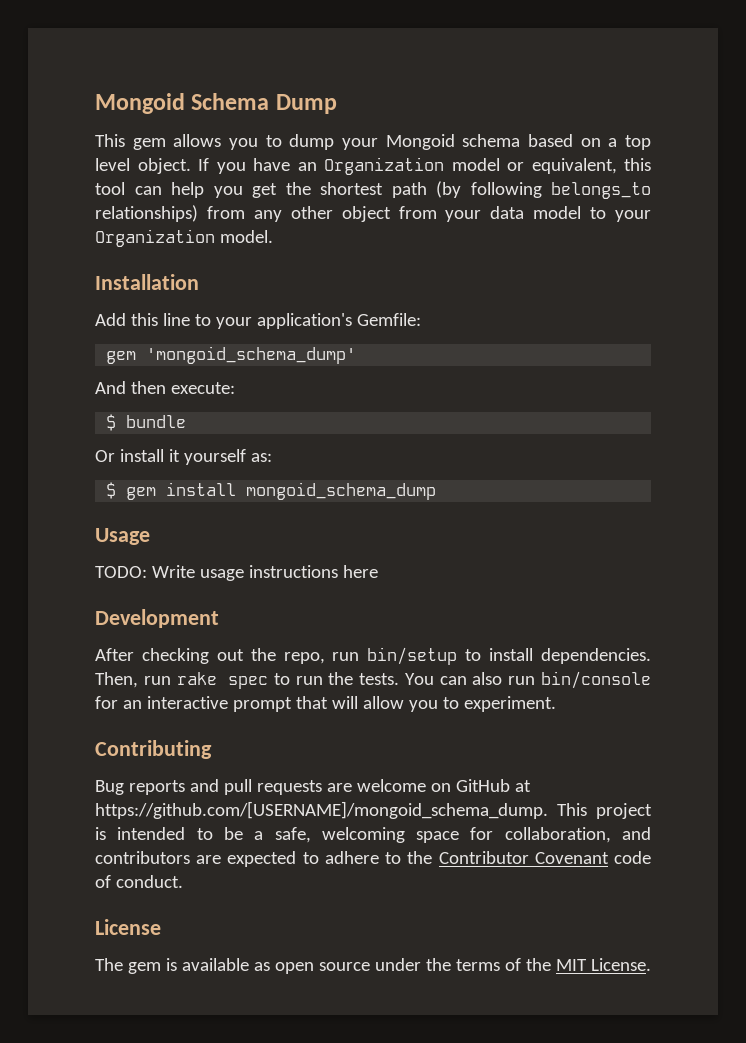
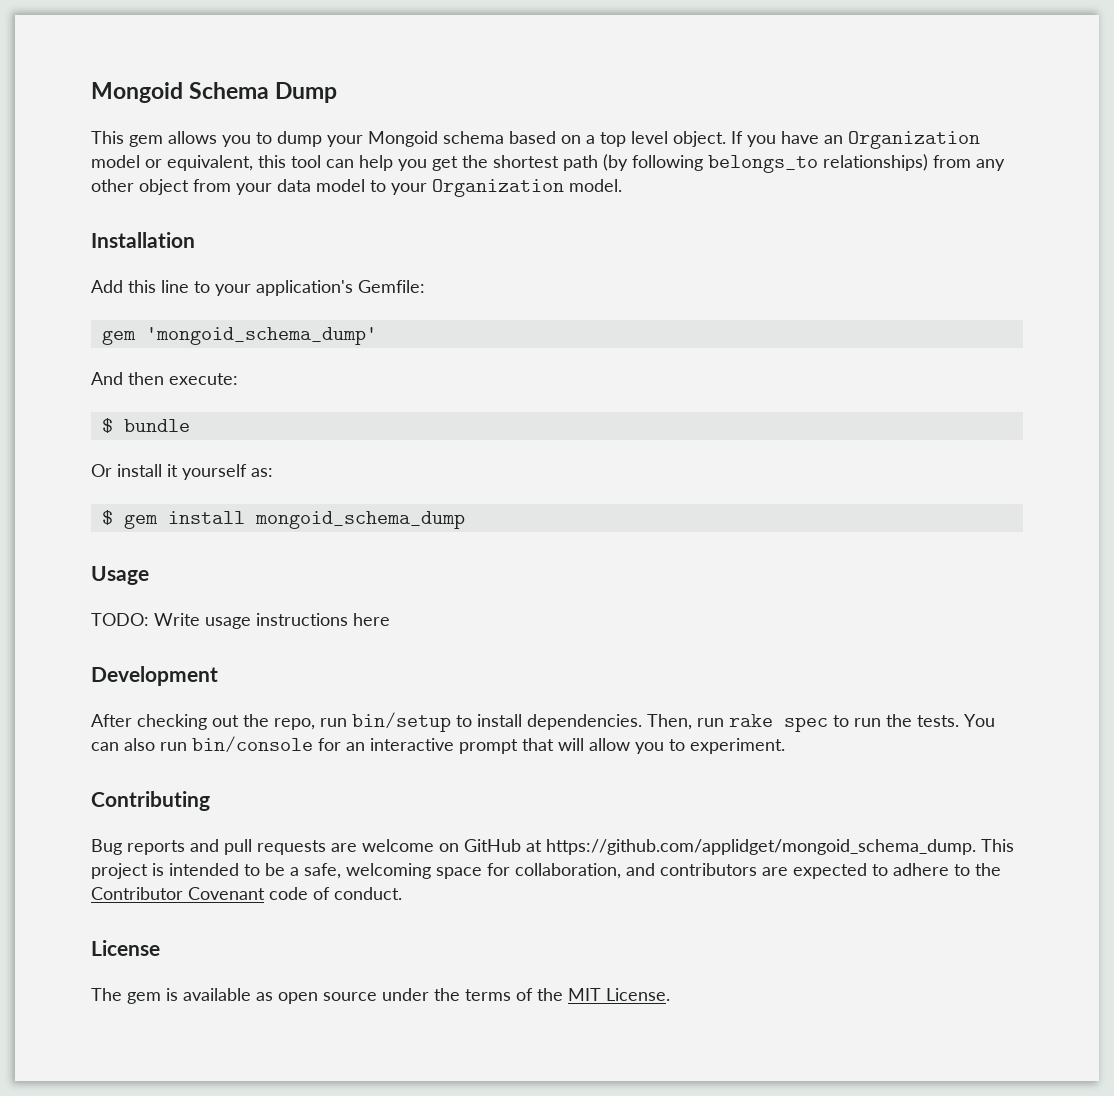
- Bug reports and pull requests are welcome on GitHub at https://github.com/[USERNAME]/mongoid_schema_dump. This project is intended to be a safe, welcoming space for collaboration, and contributors are expected to adhere to the Contributor Covenant code of conduct.
+ Bug reports and pull requests are welcome on GitHub at https://github.com/applidget/mongoid_schema_dump. This project is intended to be a safe, welcoming space for collaboration, and contributors are expected to adhere to the Contributor Covenant code of conduct.

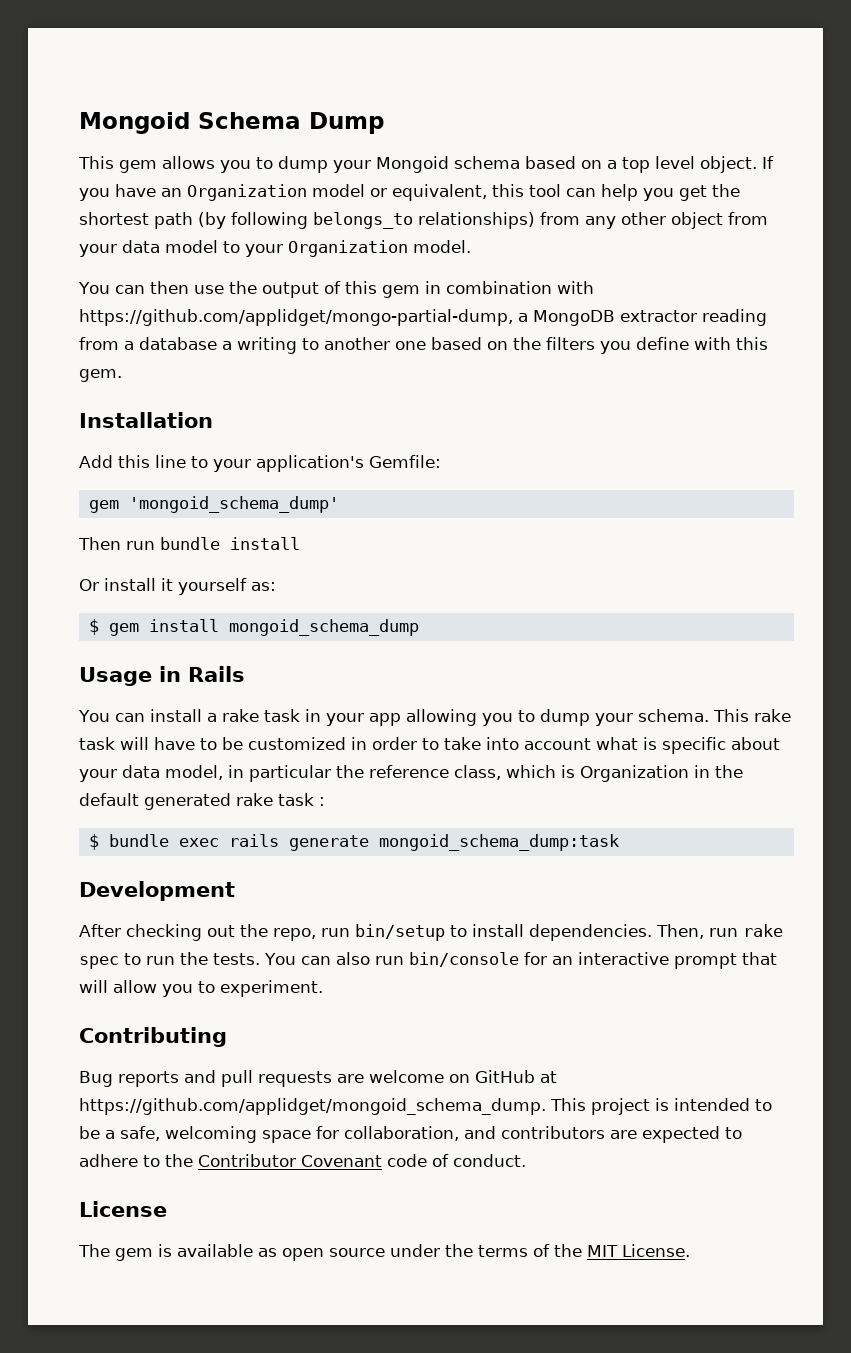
+ You can then use the output of this gem in combination with https://github.com/applidget/mongo-partial-dump, a MongoDB extractor reading from a database a writing to another one based on the filters you define with this gem.
- And then execute:
- $ bundle
+ Then run bundle install
- Usage
- TODO: Write usage instructions here
+ Usage in Rails
+ You can install a rake task in your app allowing you to dump your schema. This rake task will have to be customized in order to take into account what is specific about your data model, in particular the reference class, which is Organization in the default generated rake task :
+ $ bundle exec rails generate mongoid_schema_dump:task

